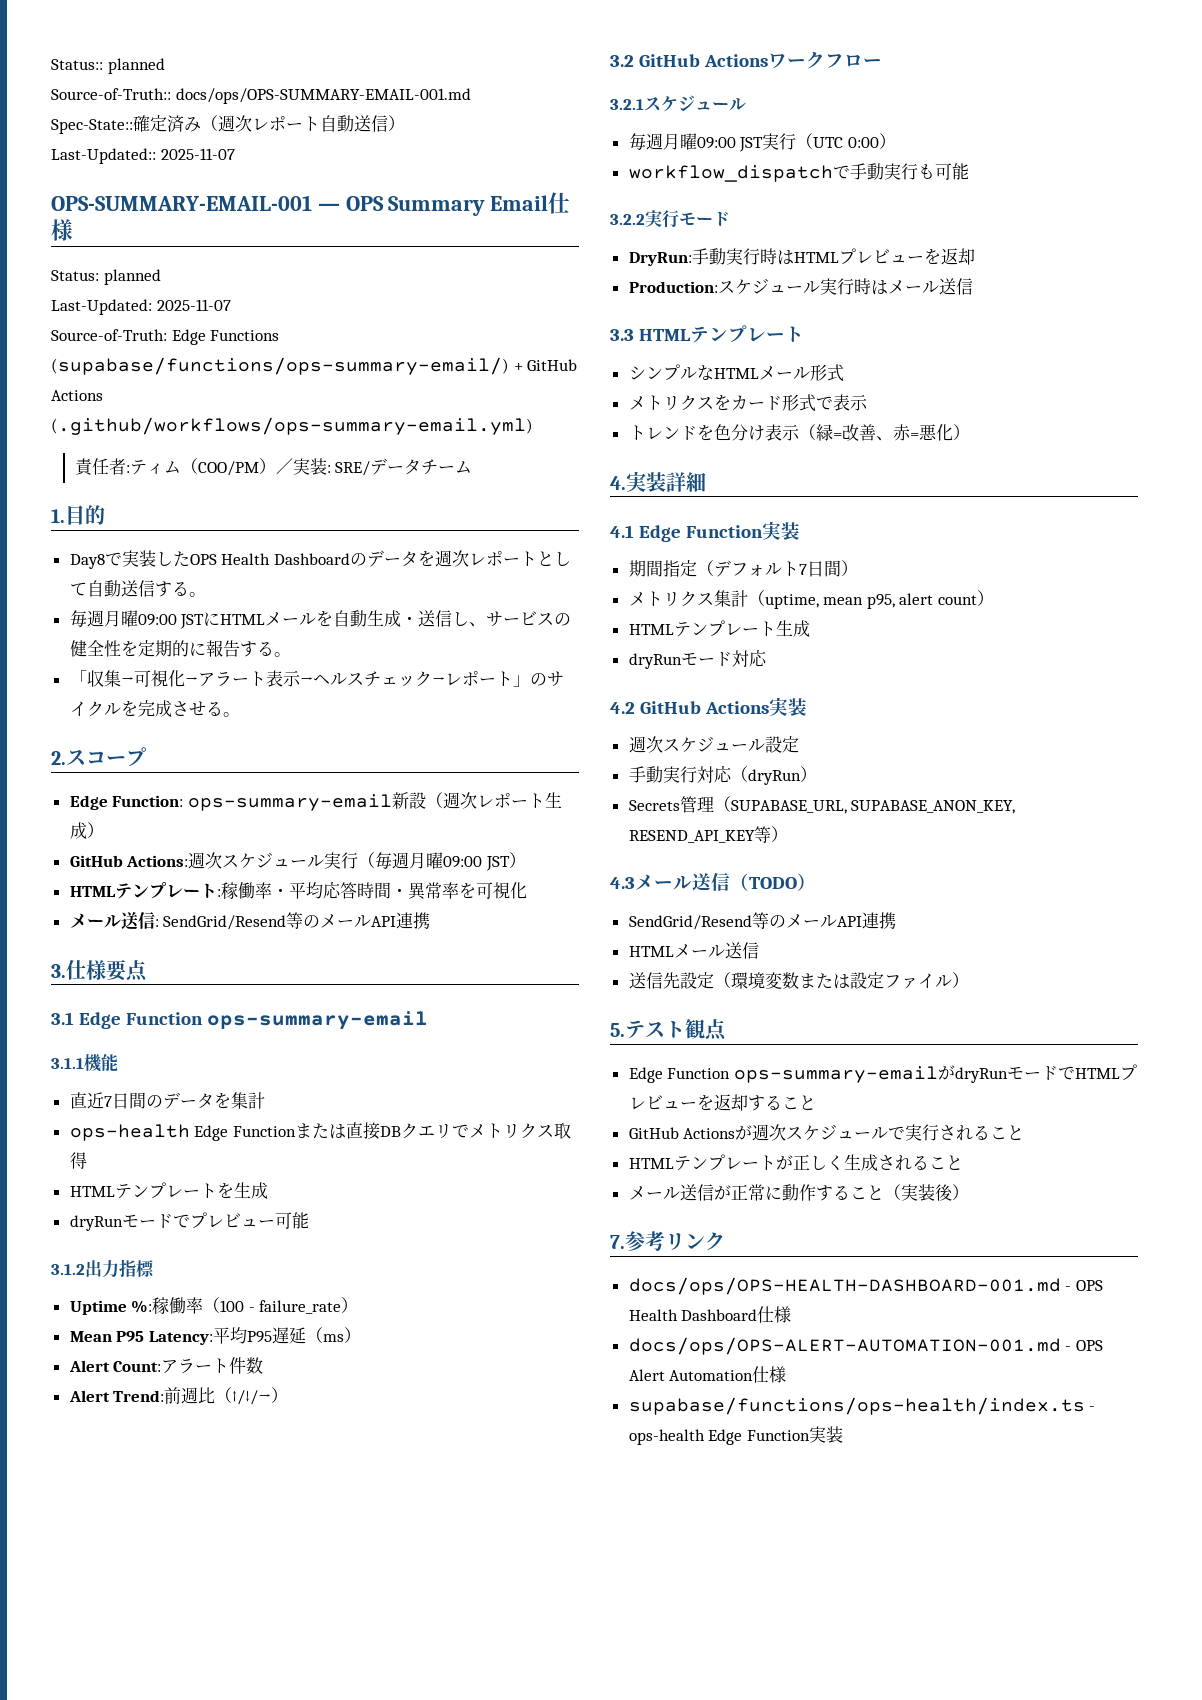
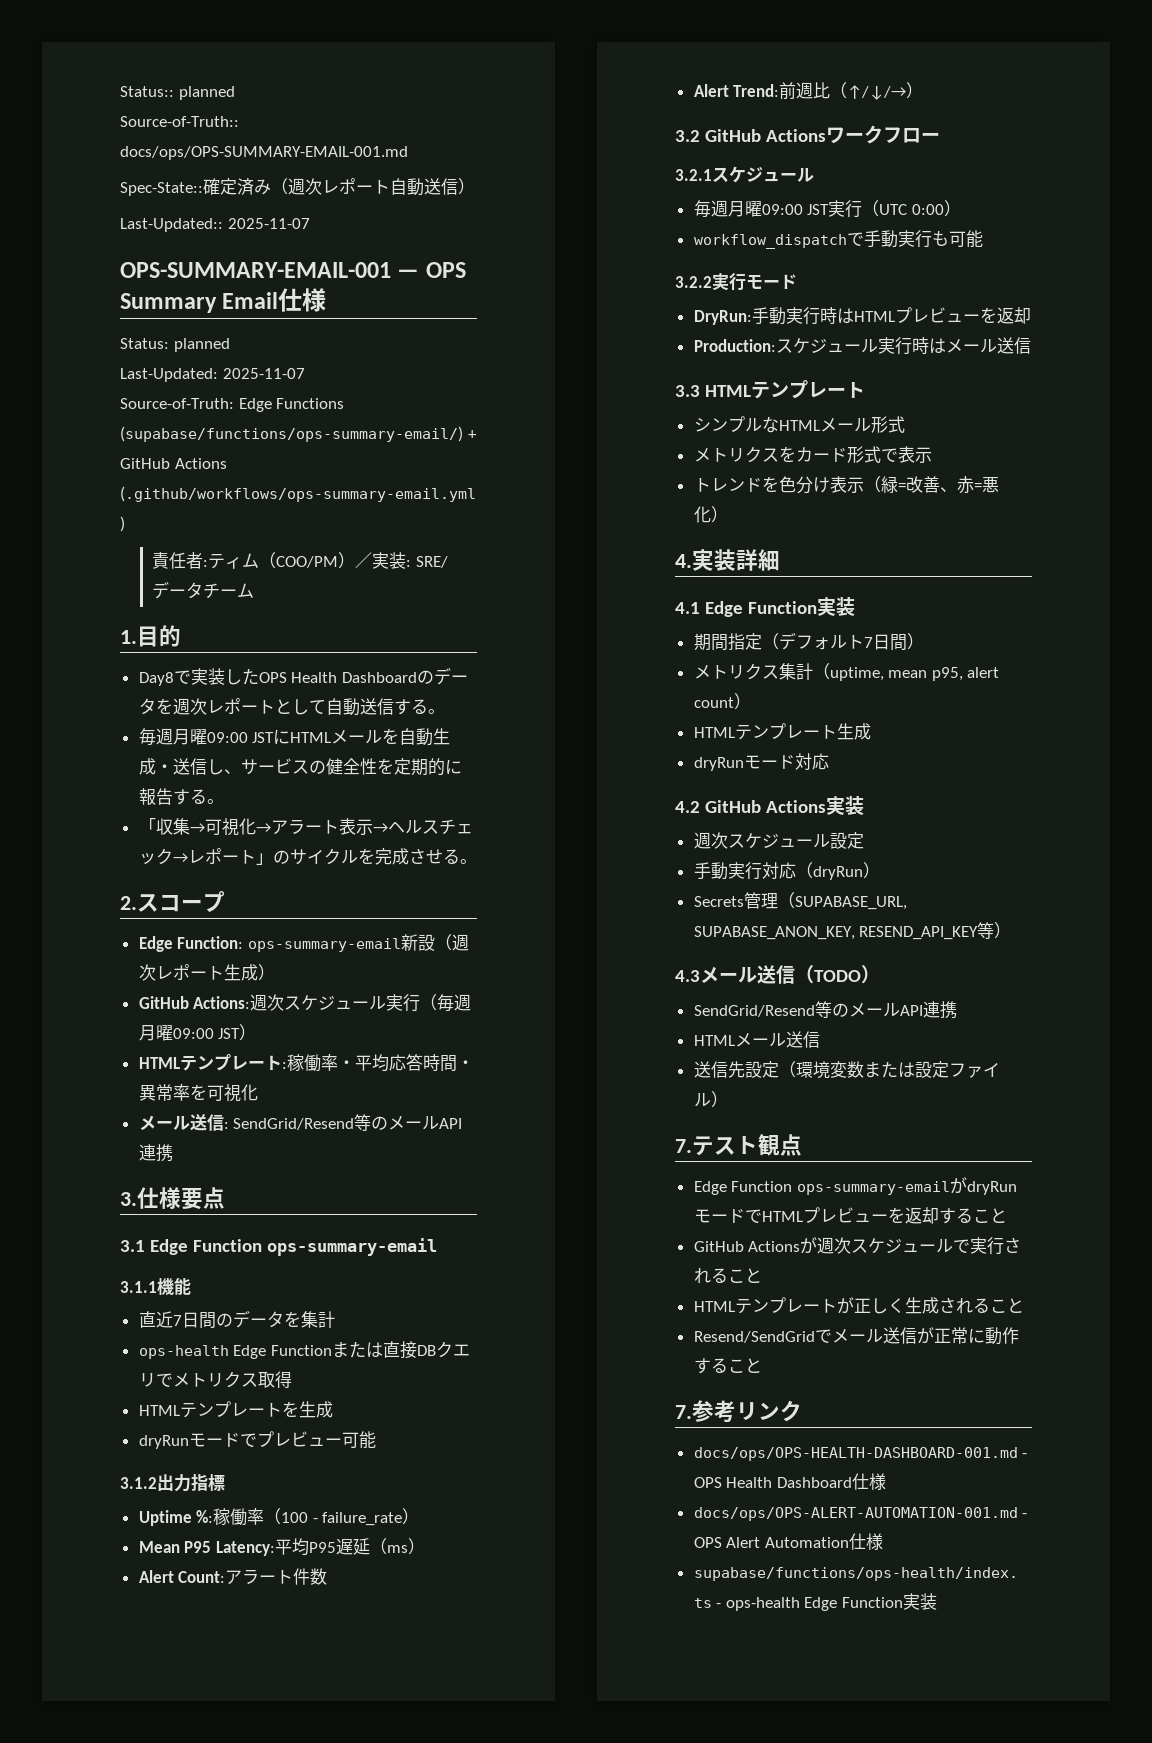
- 5.テスト観点
+ 7.テスト観点
- メール送信が正常に動作すること（実装後）
+ Resend/SendGridでメール送信が正常に動作すること

